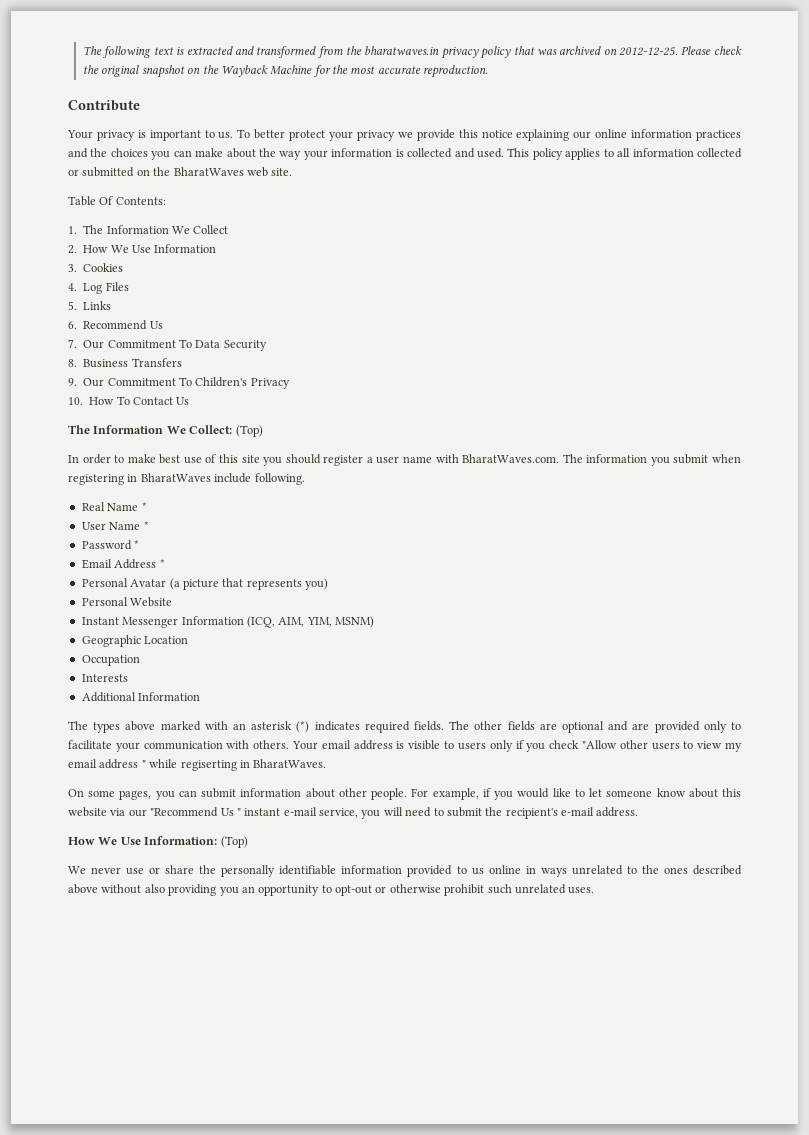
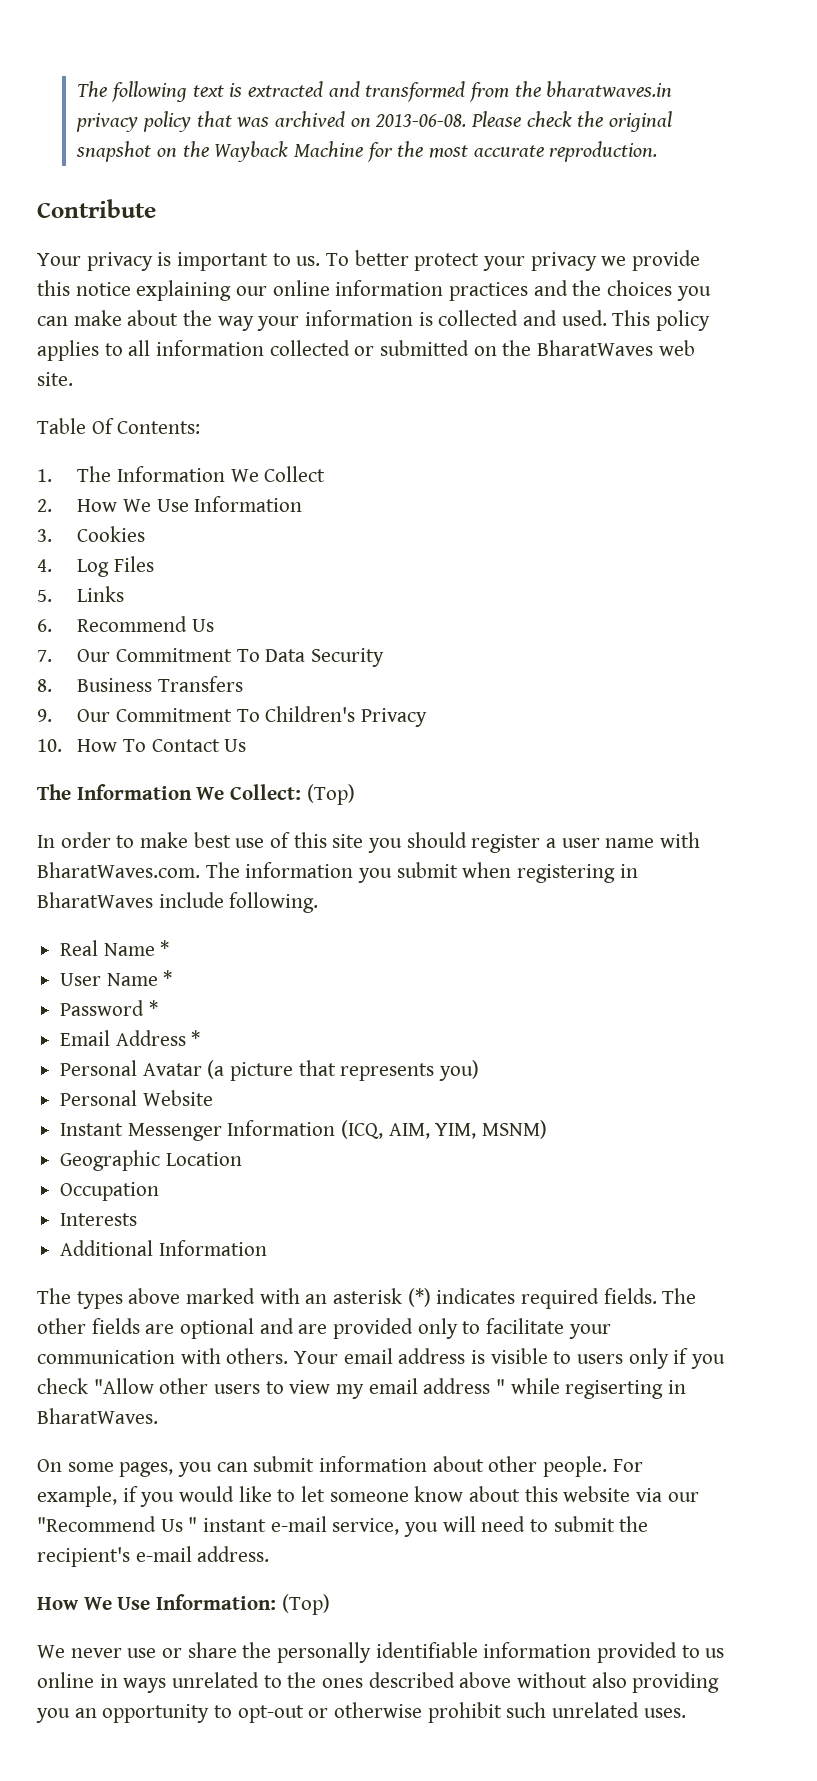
- The following text is extracted and transformed from the bharatwaves.in privacy policy that was archived on 2012-12-25.
+ The following text is extracted and transformed from the bharatwaves.in privacy policy that was archived on 2013-06-08.

